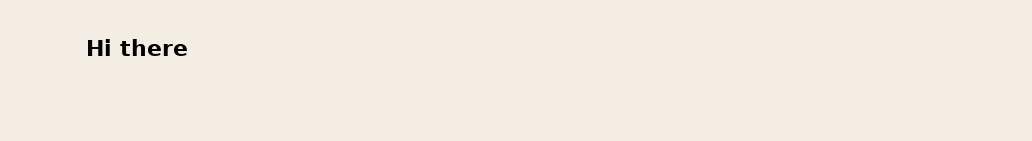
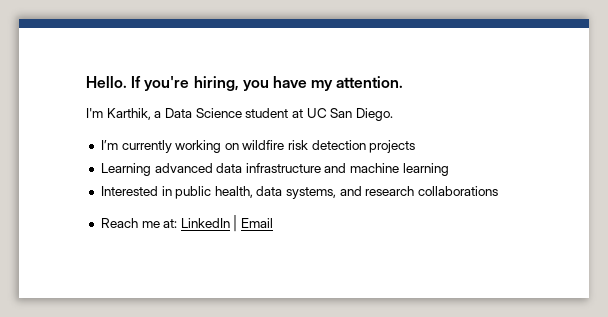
- Hi there
+ Hello. If you're hiring, you have my attention.
+ I'm Karthik, a Data Science student at UC San Diego.
+ I’m currently working on wildfire risk detection projects
+ Learning advanced data infrastructure and machine learning
+ Interested in public health, data systems, and research collaborations
+ Reach me at: LinkedIn | Email

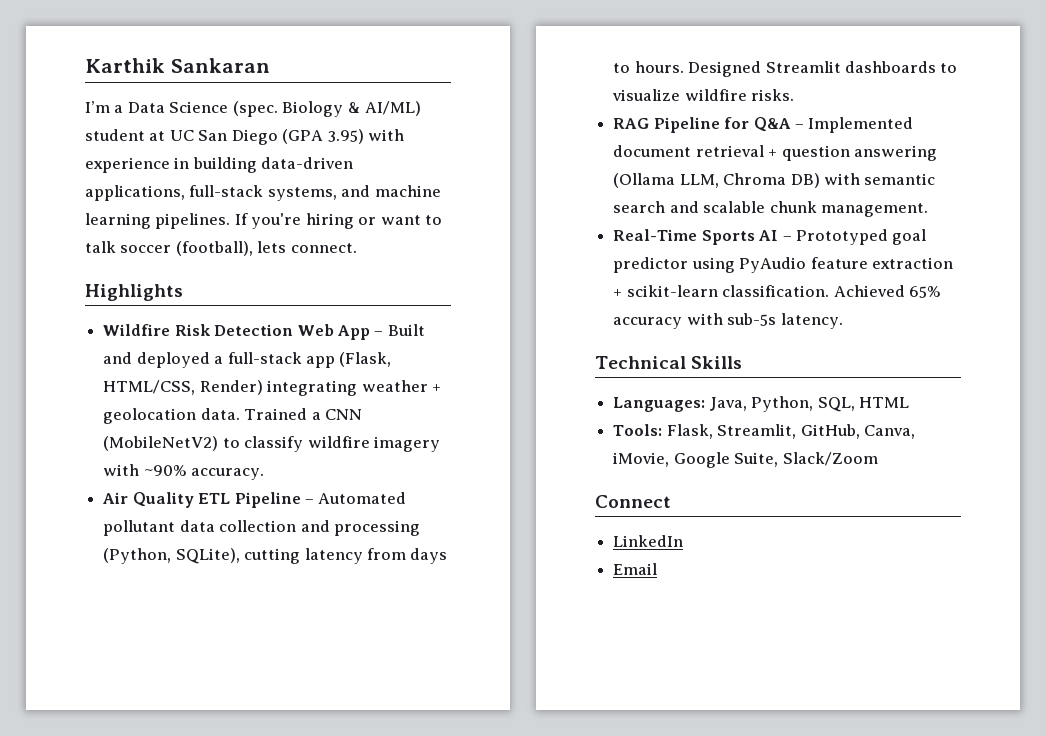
- Hello. If you're hiring, you have my attention.
- I'm Karthik, a Data Science student at UC San Diego.
- I’m currently working on wildfire risk detection projects
- Learning advanced data infrastructure and machine learning
- Interested in public health, data systems, and research collaborations
- Reach me at: LinkedIn | Email
+ Karthik Sankaran
+ I’m a Data Science (spec. Biology & AI/ML) student at UC San Diego (GPA 3.95) with experience in building data-driven applications, full-stack systems, and machine learning pipelines. If you're hiring or want to talk soccer (football), lets connect.
+ Highlights
+ Wildfire Risk Detection Web App – Built and deployed a full-stack app (Flask, HTML/CSS, Render) integrating weather + geolocation data. Trained a CNN (MobileNetV2) to classify wildfire imagery with ~90% accuracy.
+ Air Quality ETL Pipeline – Automated pollutant data collection and processing (Python, SQLite), cutting latency from days to hours. Designed Streamlit dashboards to visualize wildfire risks.
+ RAG Pipeline for Q&A – Implemented document retrieval + question answering (Ollama LLM, Chroma DB) with semantic search and scalable chunk management.
+ Real-Time Sports AI – Prototyped goal predictor using PyAudio feature extraction + scikit-learn classification. Achieved 65% accuracy with sub-5s latency.
+ Technical Skills
+ Languages: Java, Python, SQL, HTML
+ Tools: Flask, Streamlit, GitHub, Canva, iMovie, Google Suite, Slack/Zoom
+ Connect
+ LinkedIn
+ Email

